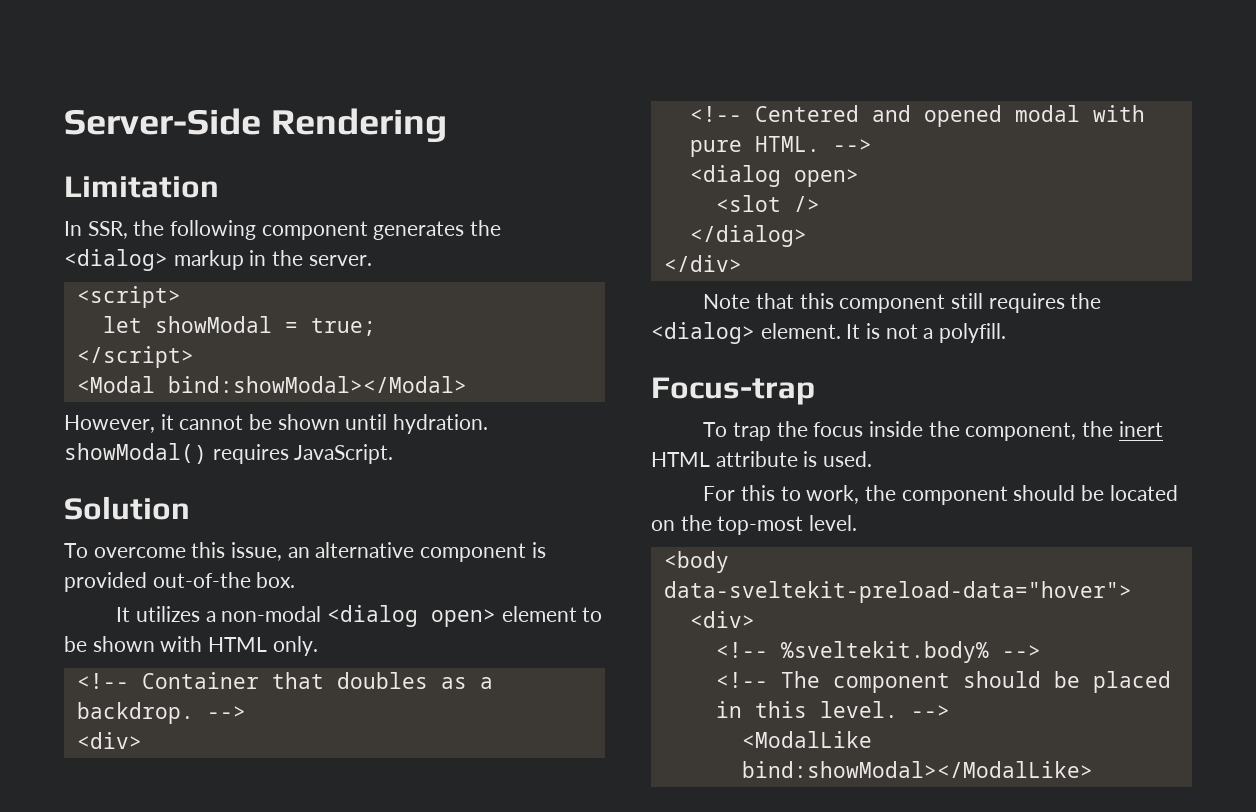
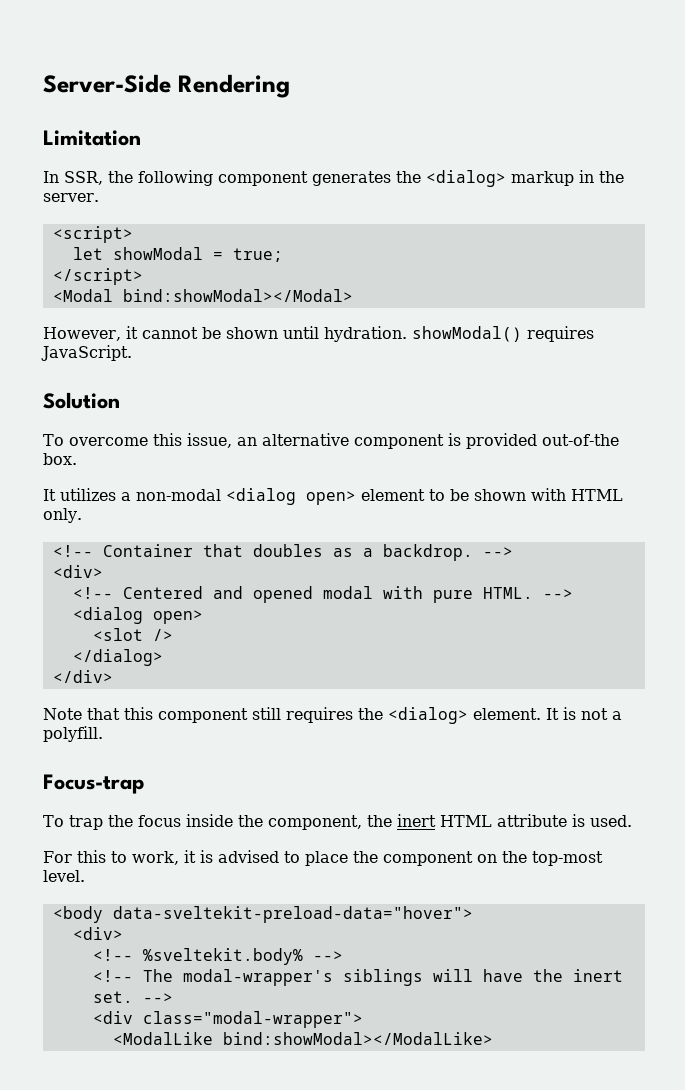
- For this to work, the component should be located on the top-most level.
+ For this to work, it is advised to place the component on the top-most level.
- <!-- The component should be placed in this level. -->
+ <!-- The modal-wrapper's siblings will have the inert set. -->
+ <div class="modal-wrapper">

